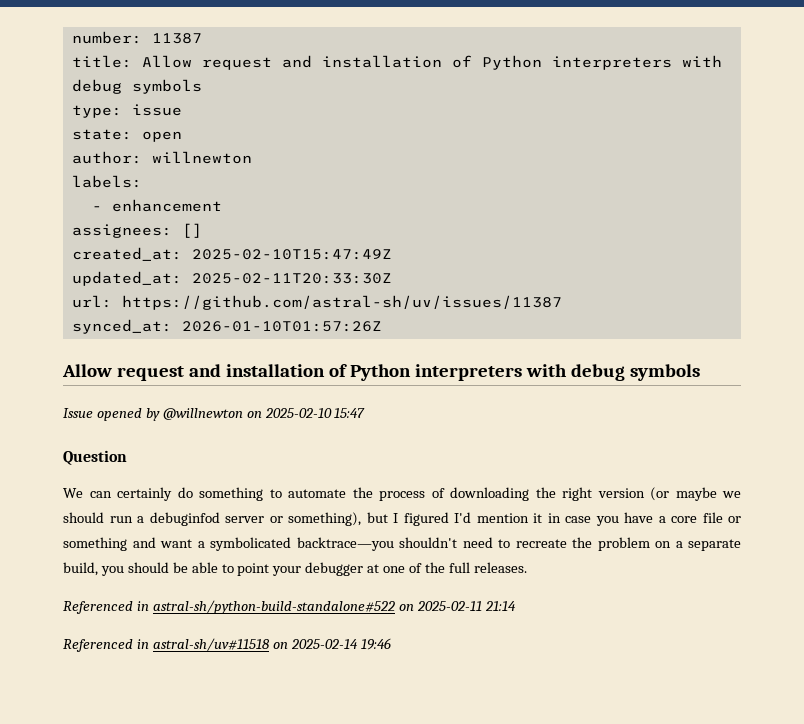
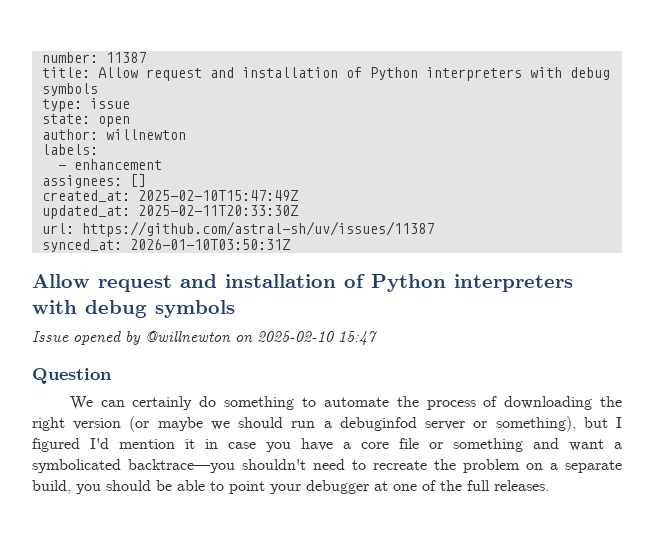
- synced_at: 2026-01-10T01:57:26Z
+ synced_at: 2026-01-10T03:50:31Z
- Referenced in astral-sh/python-build-standalone#522 on 2025-02-11 21:14
- Referenced in astral-sh/uv#11518 on 2025-02-14 19:46

